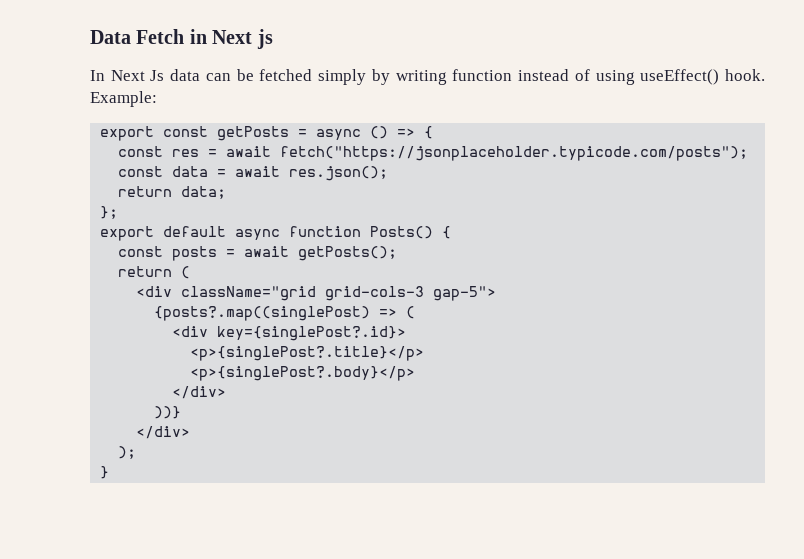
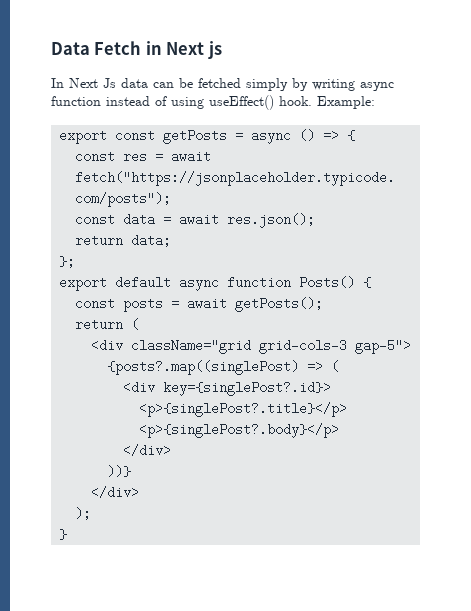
- In Next Js data can be fetched simply by writing function instead of using useEffect() hook.
+ In Next Js data can be fetched simply by writing async function instead of using useEffect() hook.

